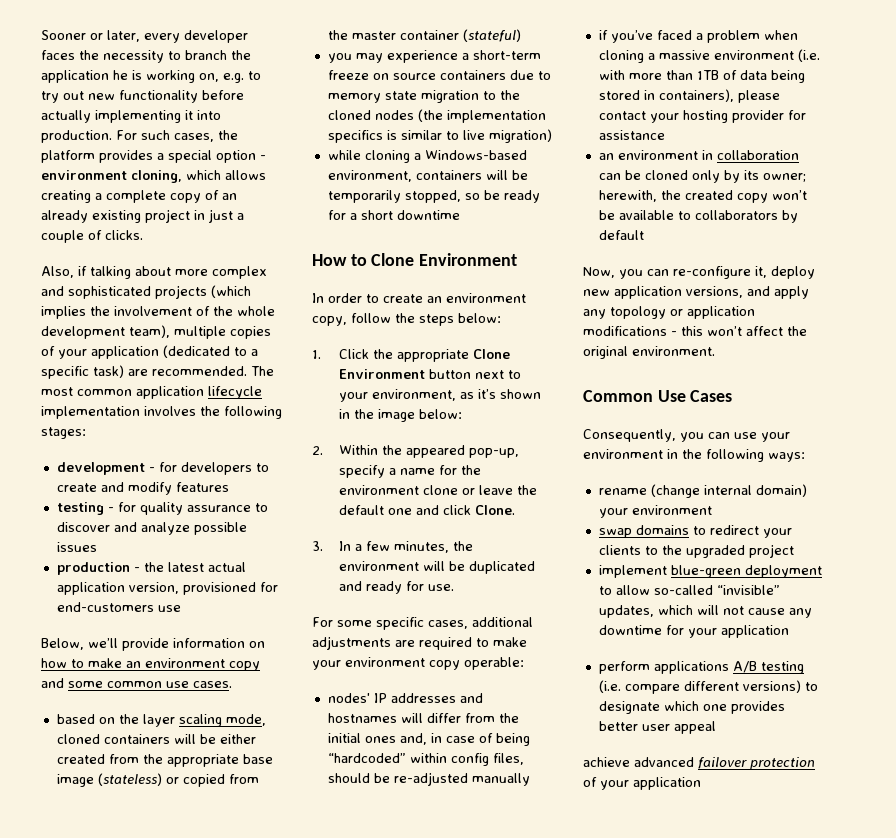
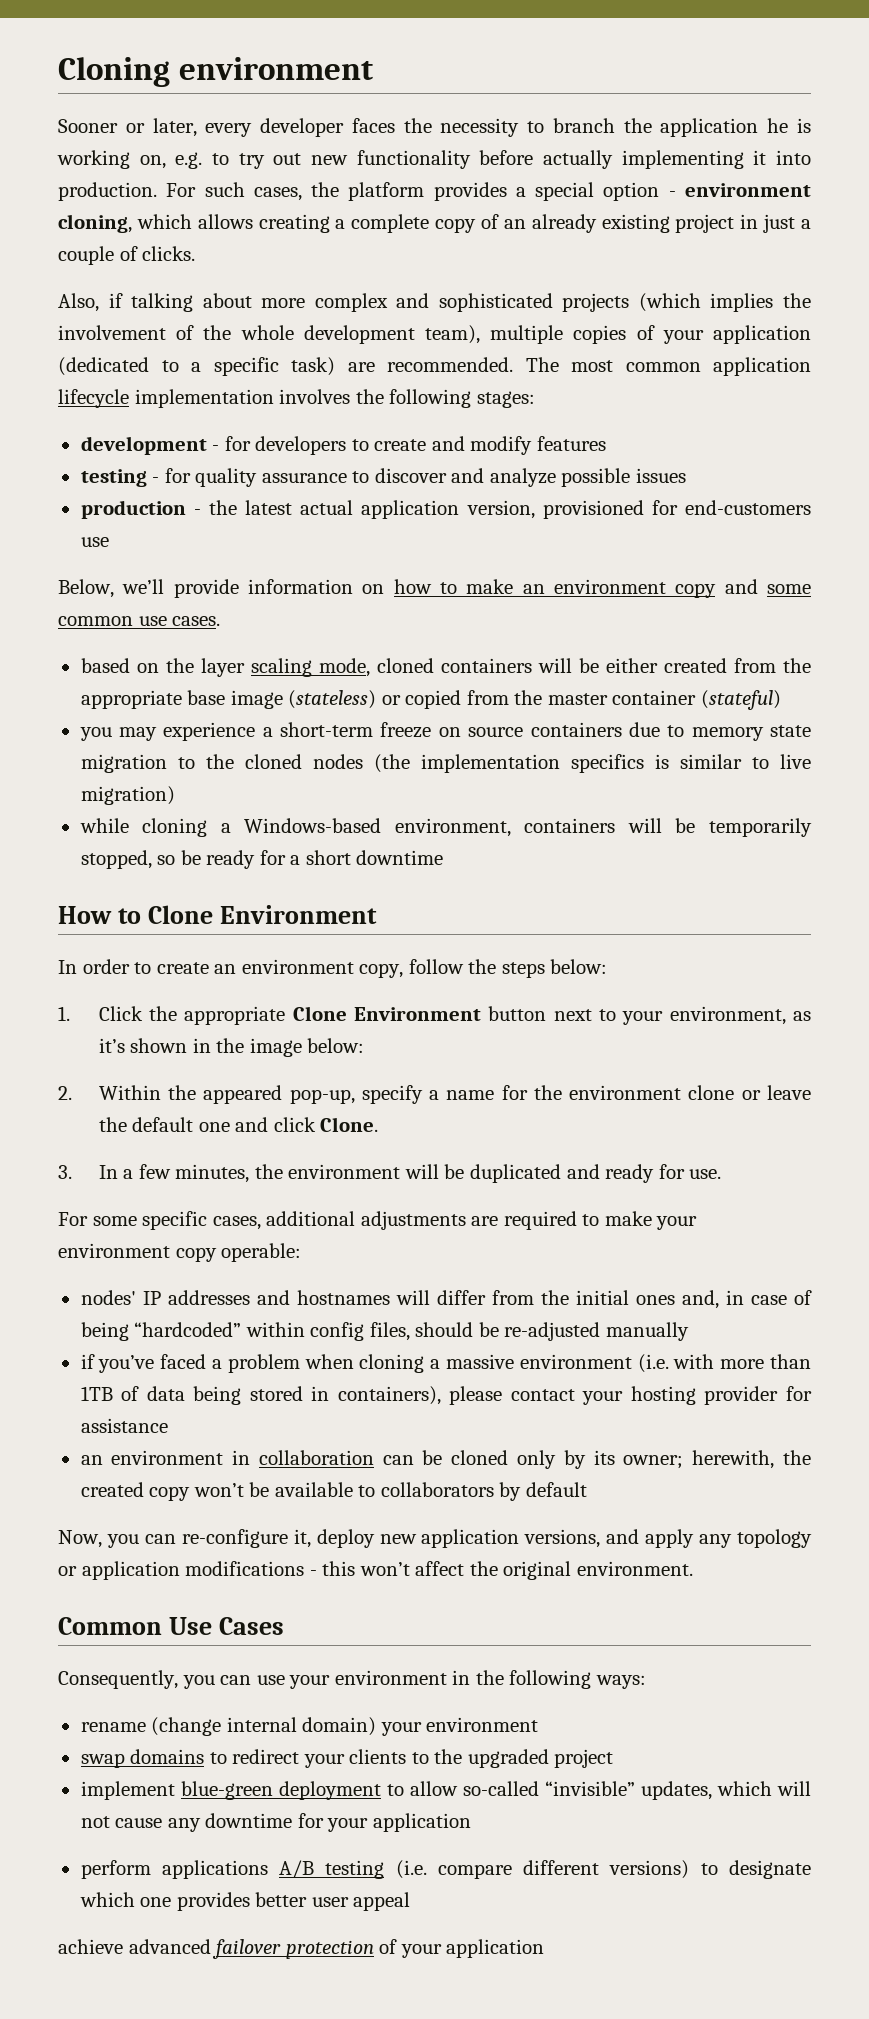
+ Cloning environment

